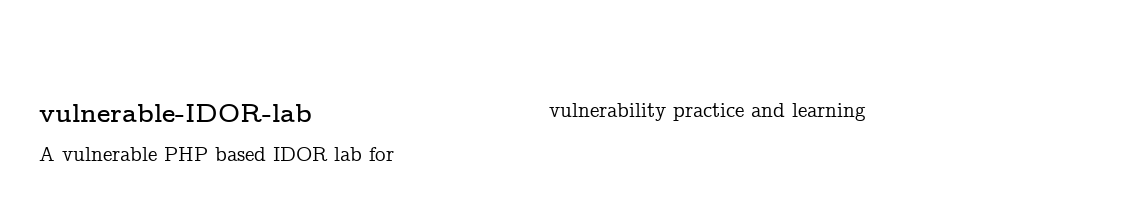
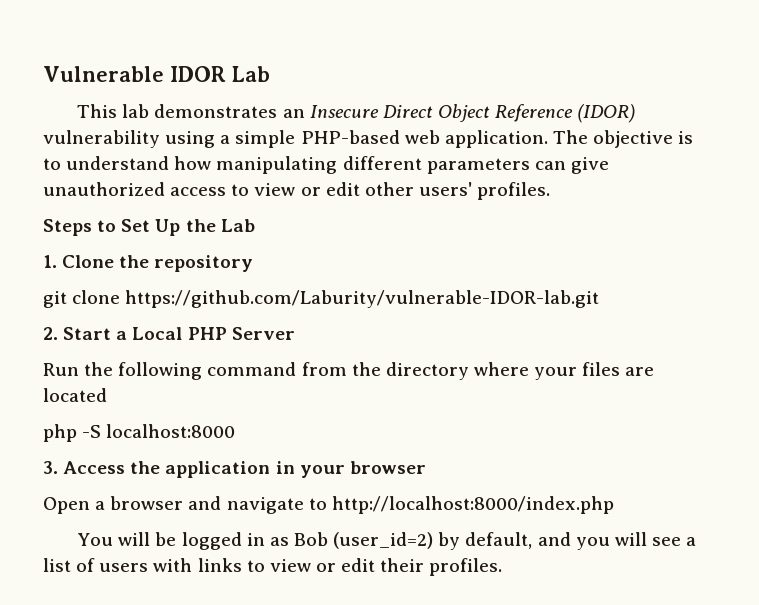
- vulnerable-IDOR-lab
- A vulnerable PHP based IDOR lab for vulnerability practice and learning
+ Vulnerable IDOR Lab
+ This lab demonstrates an Insecure Direct Object Reference (IDOR) vulnerability using a simple PHP-based web application. The objective is to understand how manipulating different parameters can give unauthorized access to view or edit other users' profiles.
+ Steps to Set Up the Lab
+ 1. Clone the repository
+ git clone https://github.com/Laburity/vulnerable-IDOR-lab.git
+ 2. Start a Local PHP Server
+ Run the following command from the directory where your files are located
+ php -S localhost:8000
+ 3. Access the application in your browser
+ Open a browser and navigate to http://localhost:8000/index.php
+ You will be logged in as Bob (user_id=2) by default, and you will see a list of users with links to view or edit their profiles.

